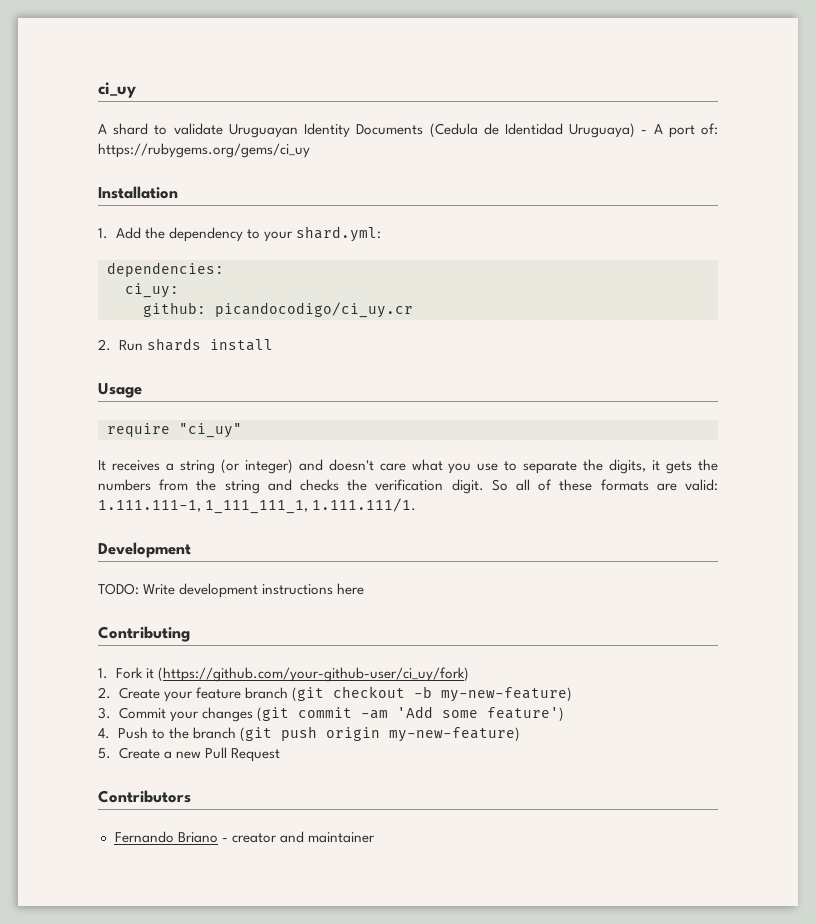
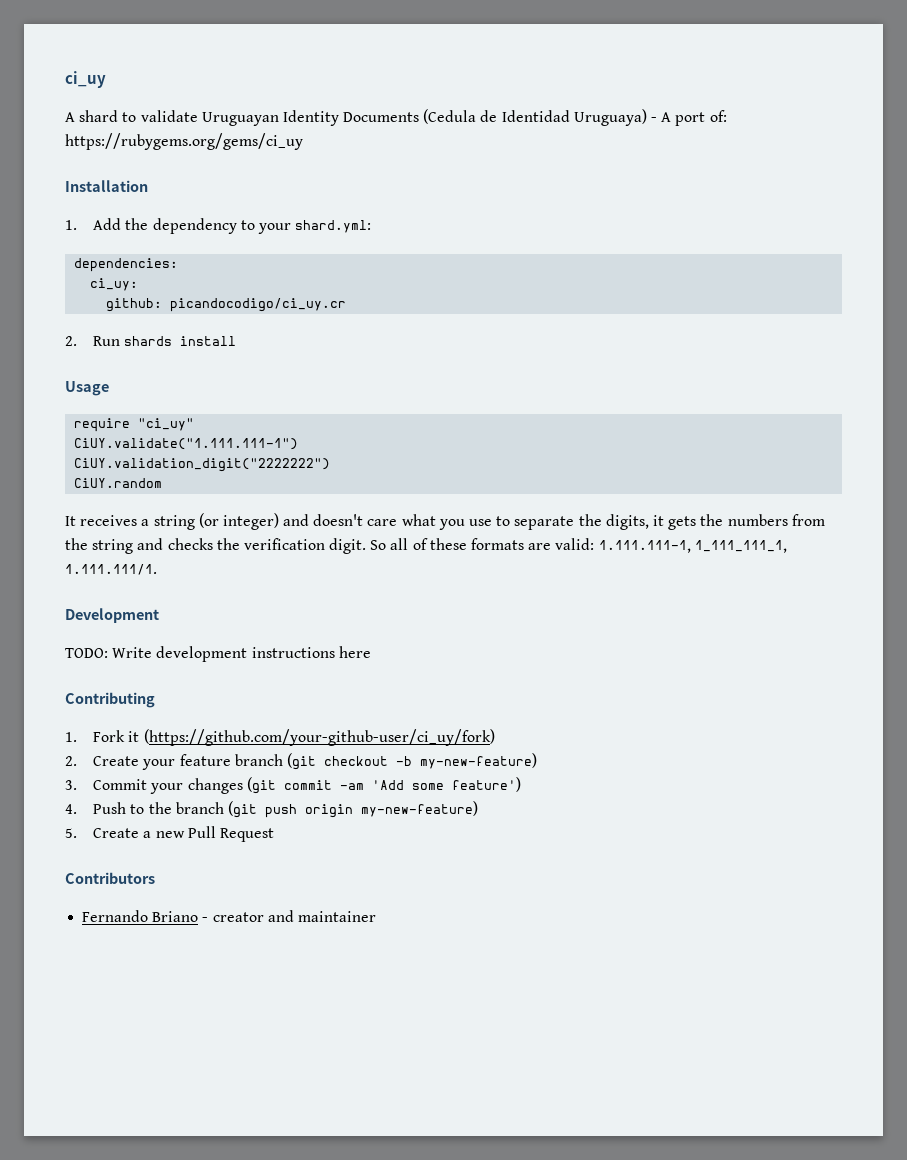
+ CiUY.validate("1.111.111-1")
+ CiUY.validation_digit("2222222")
+ CiUY.random

